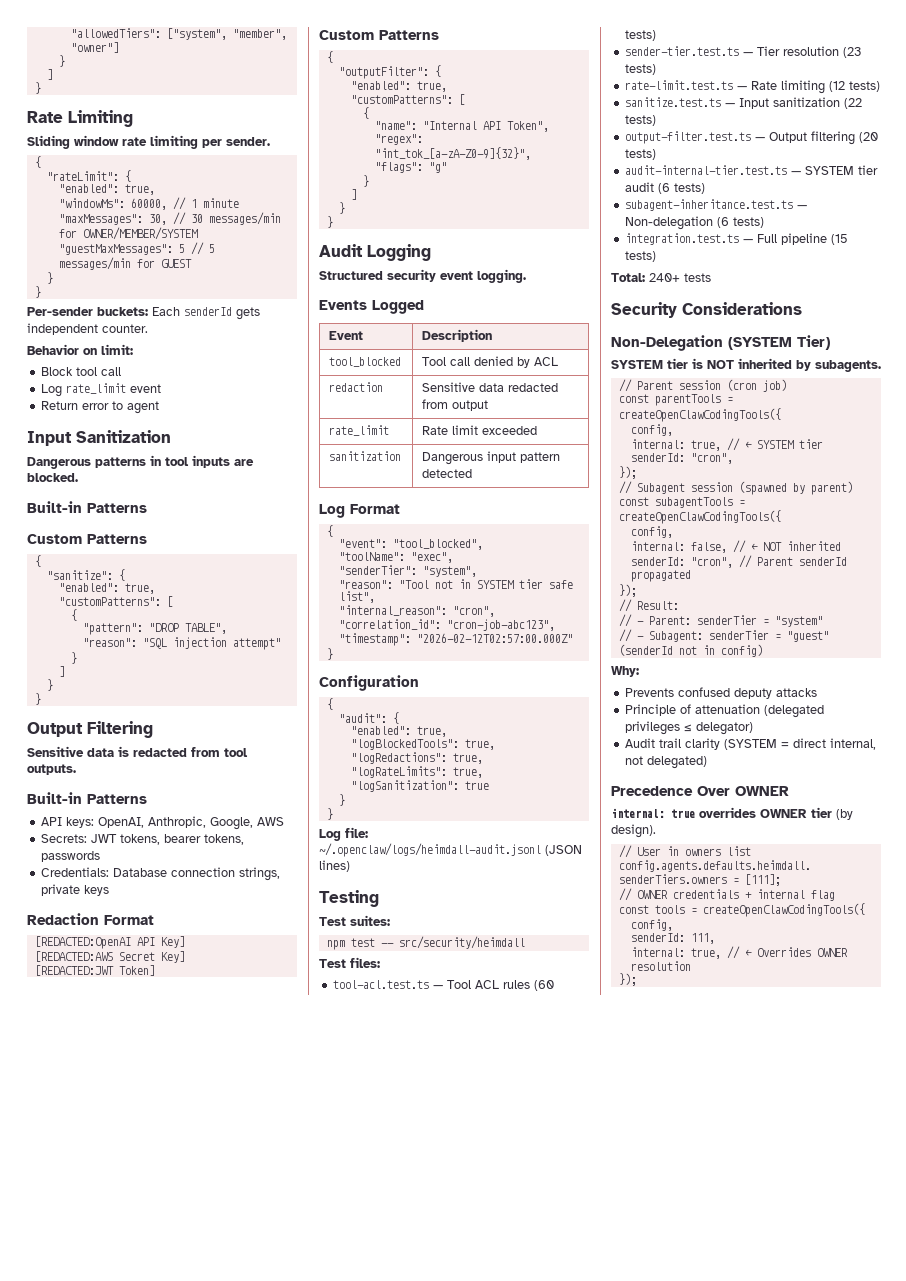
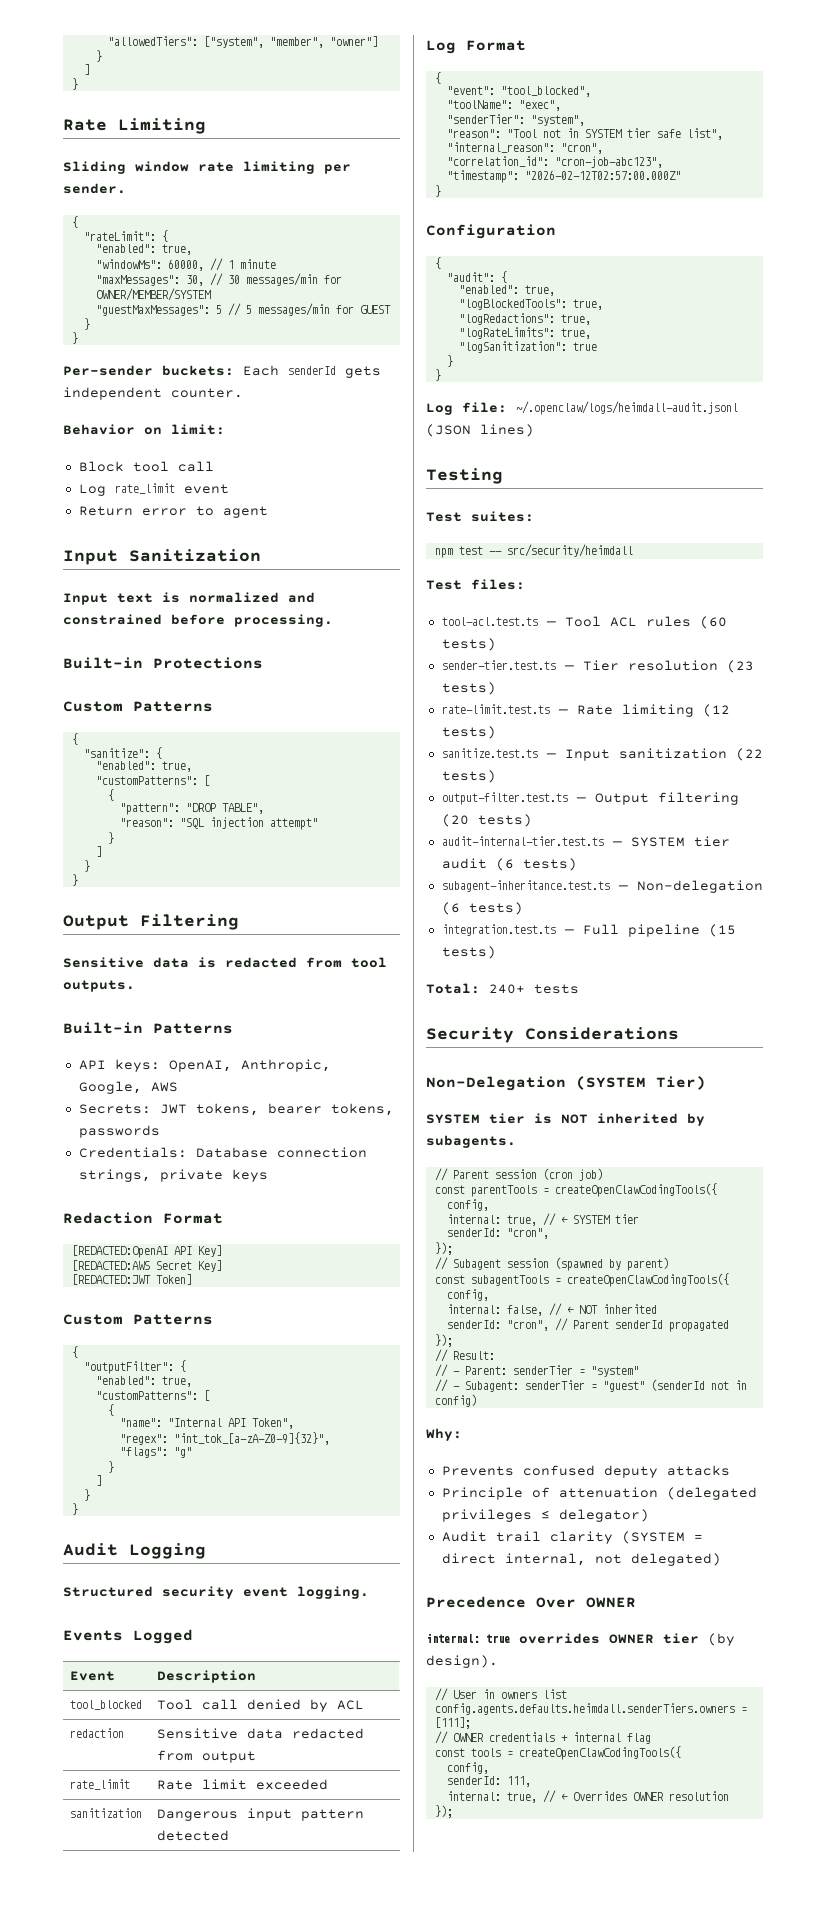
- Dangerous patterns in tool inputs are blocked.
- Built-in Patterns
+ Input text is normalized and constrained before processing.
+ Built-in Protections

